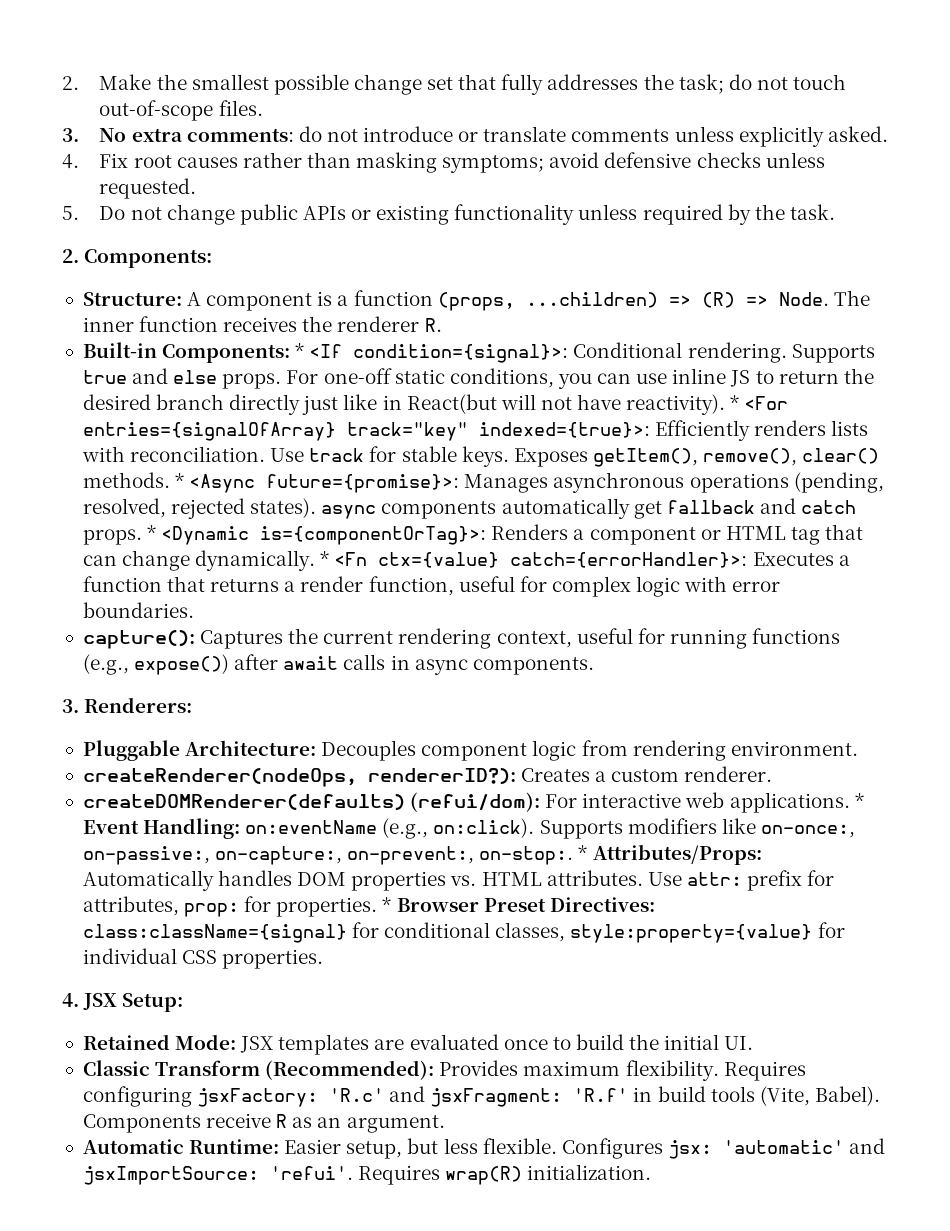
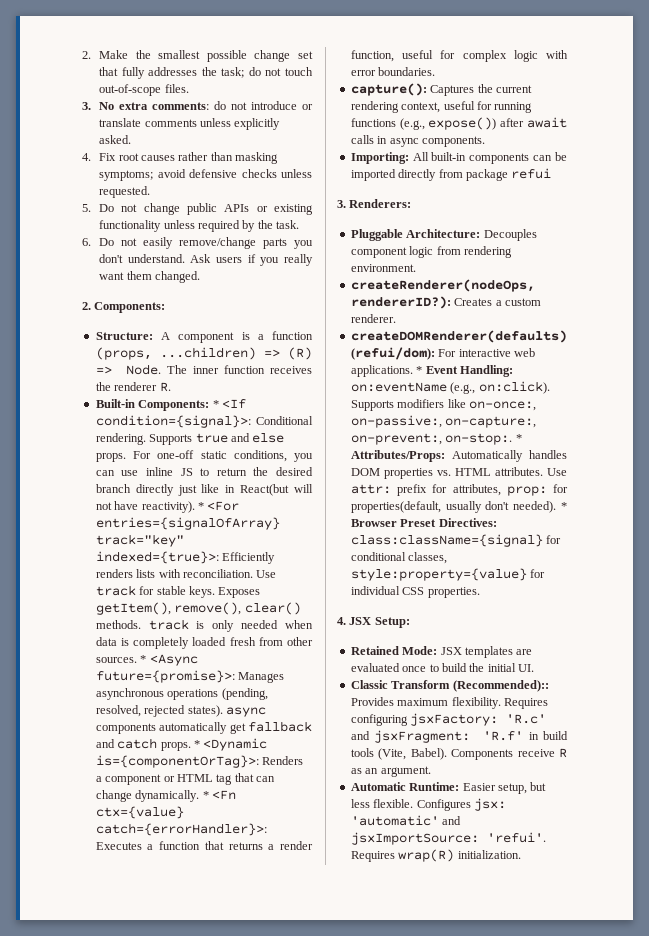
+ 6. Do not easily remove/change parts you don't understand. Ask users if you really want them changed.
- Exposes getItem(), remove(), clear() methods.
+ Exposes getItem(), remove(), clear() methods. track is only needed when data is completely loaded fresh from other sources.
+ Importing: All built-in components can be imported directly from package refui
- Use attr: prefix for attributes, prop: for properties.
+ Use attr: prefix for attributes, prop: for properties(default, usually don't needed).
- Classic Transform (Recommended): Provides maximum flexibility.
+ Classic Transform (Recommended):: Provides maximum flexibility.

